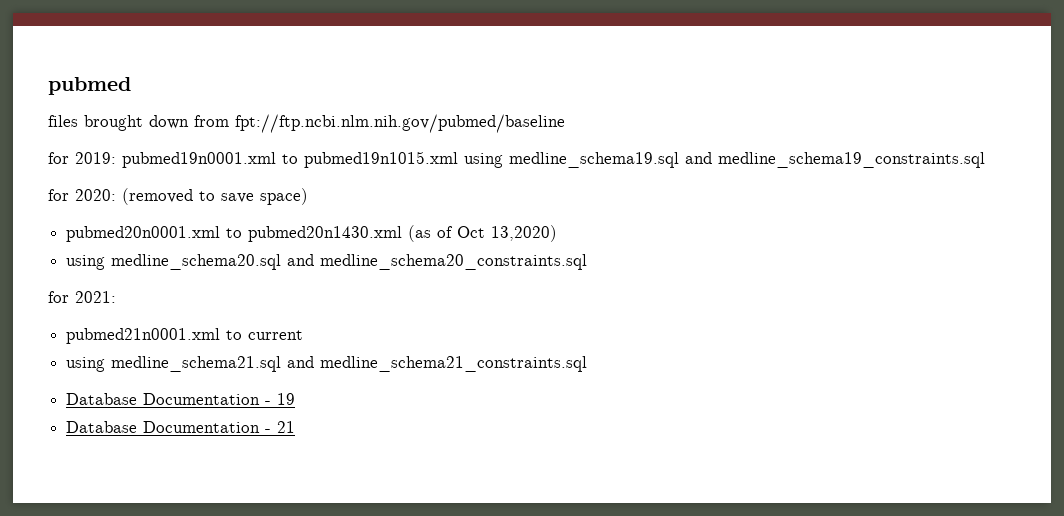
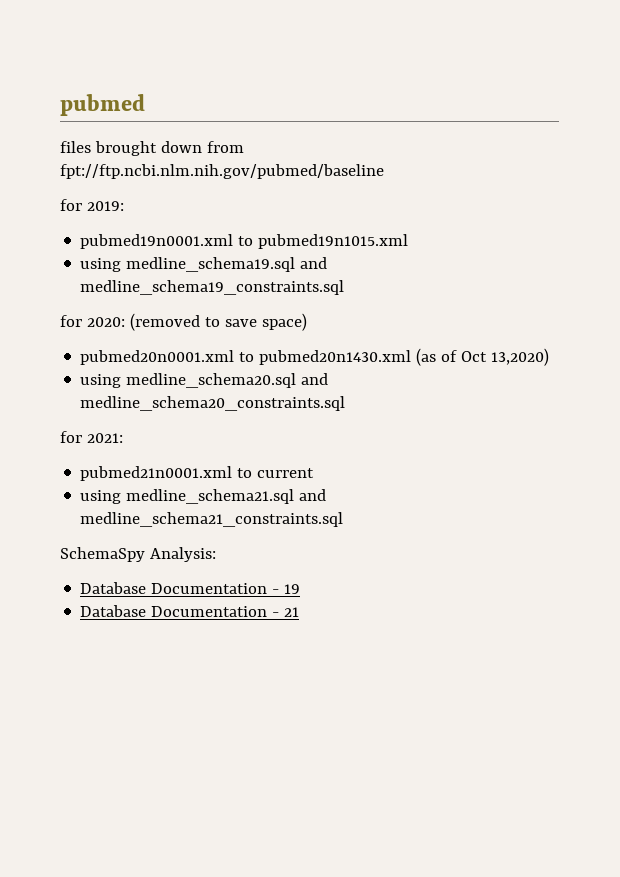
- for 2019: pubmed19n0001.xml to pubmed19n1015.xml using medline_schema19.sql and medline_schema19_constraints.sql
+ for 2019:
+ pubmed19n0001.xml to pubmed19n1015.xml
+ using medline_schema19.sql and medline_schema19_constraints.sql
+ SchemaSpy Analysis:

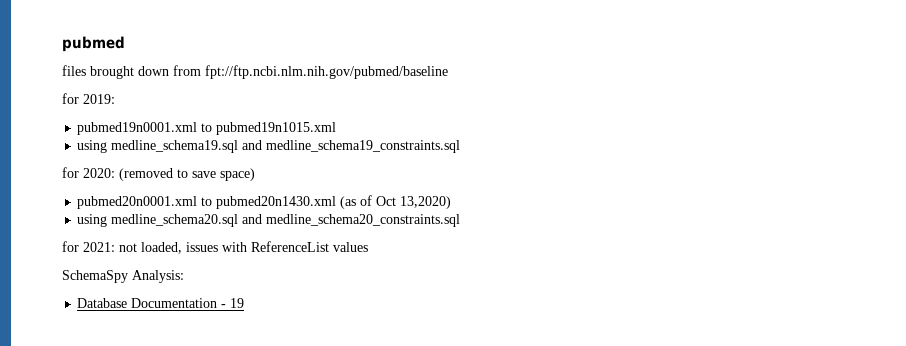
- for 2021:
- pubmed21n0001.xml to current
- using medline_schema21.sql and medline_schema21_constraints.sql
+ for 2021: not loaded, issues with ReferenceList values
- Database Documentation - 21

